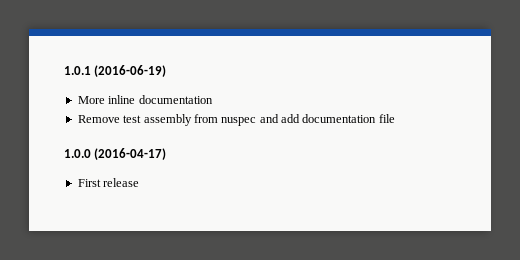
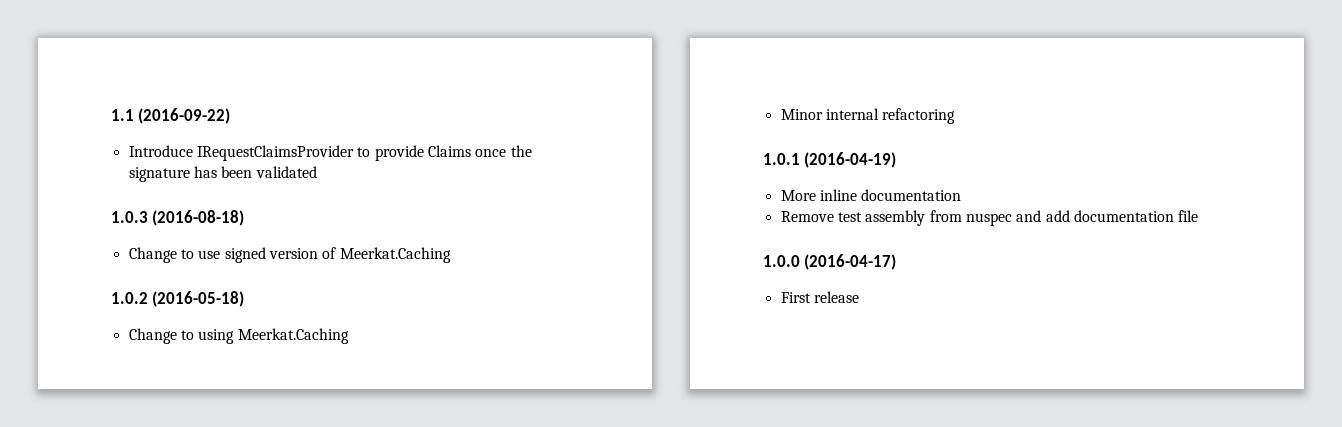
- 1.0.1 (2016-06-19)
+ 1.1 (2016-09-22)
+ Introduce IRequestClaimsProvider to provide Claims once the signature has been validated
+ 1.0.3 (2016-08-18)
+ Change to use signed version of Meerkat.Caching
+ 1.0.2 (2016-05-18)
+ Change to using Meerkat.Caching
+ Minor internal refactoring
+ 1.0.1 (2016-04-19)

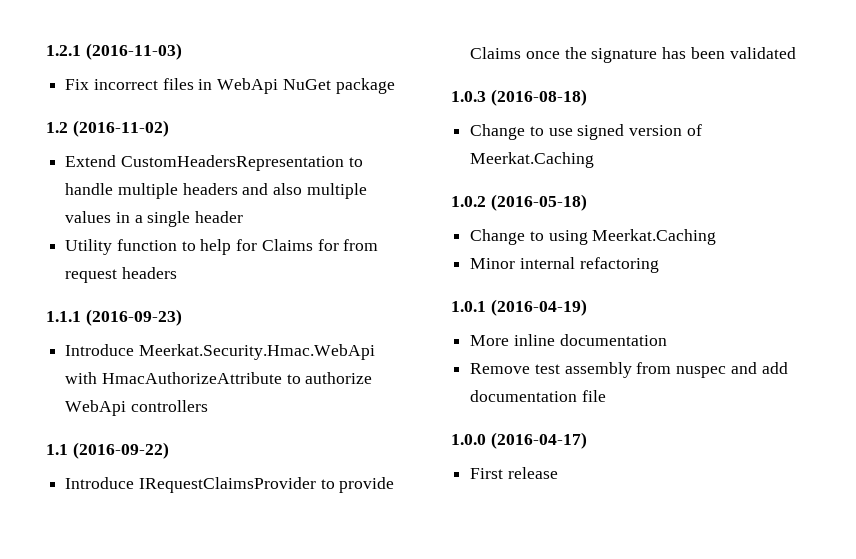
+ 1.2.1 (2016-11-03)
+ Fix incorrect files in WebApi NuGet package
+ 1.2 (2016-11-02)
+ Extend CustomHeadersRepresentation to handle multiple headers and also multiple values in a single header
+ Utility function to help for Claims for from request headers
+ 1.1.1 (2016-09-23)
+ Introduce Meerkat.Security.Hmac.WebApi with HmacAuthorizeAttribute to authorize WebApi controllers

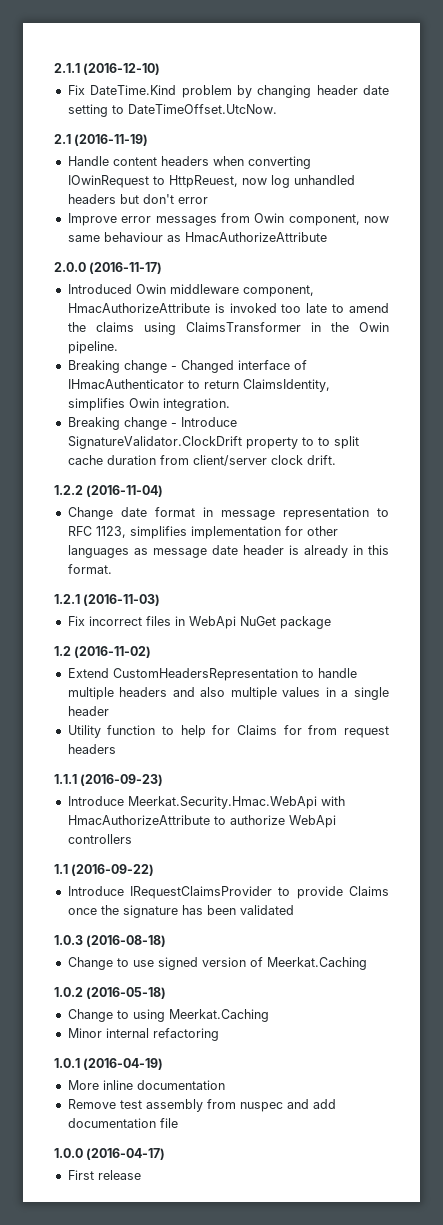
+ 2.1.1 (2016-12-10)
+ Fix DateTime.Kind problem by changing header date setting to DateTimeOffset.UtcNow.
+ 2.1 (2016-11-19)
+ Handle content headers when converting IOwinRequest to HttpReuest, now log unhandled headers but don't error
+ Improve error messages from Owin component, now same behaviour as HmacAuthorizeAttribute
+ 2.0.0 (2016-11-17)
+ Introduced Owin middleware component, HmacAuthorizeAttribute is invoked too late to amend the claims using ClaimsTransformer in the Owin pipeline.
+ Breaking change - Changed interface of IHmacAuthenticator to return ClaimsIdentity, simplifies Owin integration.
+ Breaking change - Introduce SignatureValidator.ClockDrift property to to split cache duration from client/server clock drift.
+ 1.2.2 (2016-11-04)
+ Change date format in message representation to RFC 1123, simplifies implementation for other languages as message date header is already in this format.

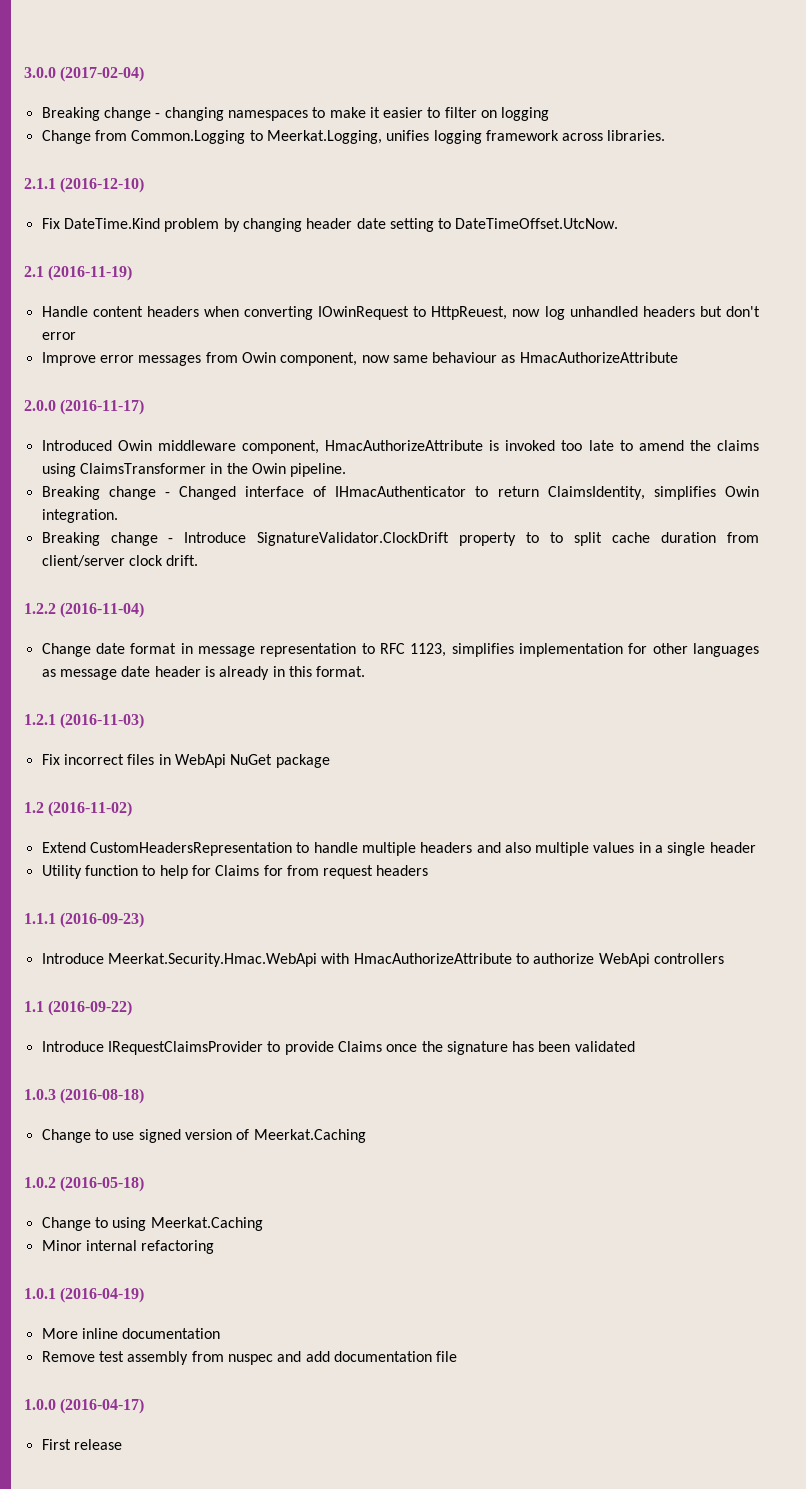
+ 3.0.0 (2017-02-04)
+ Breaking change - changing namespaces to make it easier to filter on logging
+ Change from Common.Logging to Meerkat.Logging, unifies logging framework across libraries.

